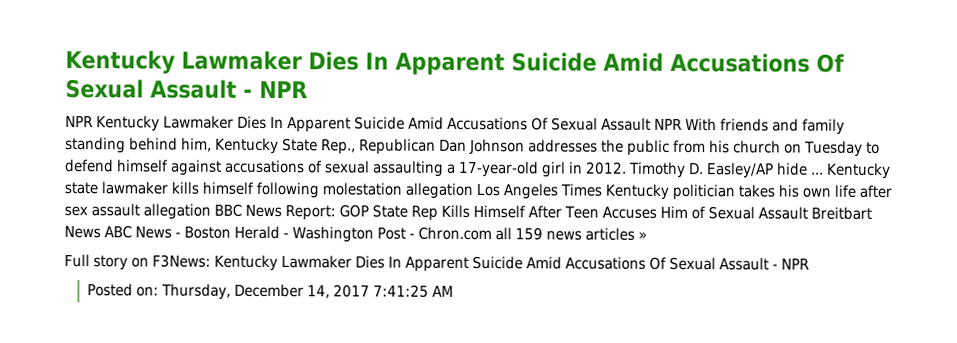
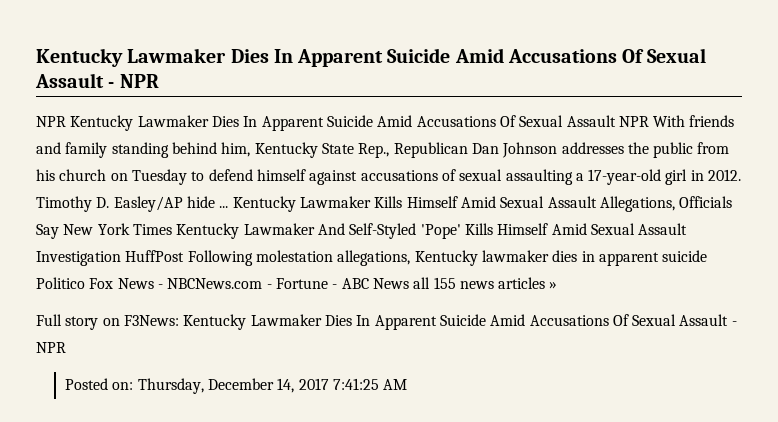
- Kentucky state lawmaker kills himself following molestation allegation Los Angeles Times Kentucky politician takes his own life after sex assault allegation BBC News Report: GOP State Rep Kills Himself After Teen Accuses Him of Sexual Assault Breitbart News ABC News - Boston Herald - Washington Post - Chron.com all 159 news articles »
+ Kentucky Lawmaker Kills Himself Amid Sexual Assault Allegations, Officials Say New York Times Kentucky Lawmaker And Self-Styled 'Pope' Kills Himself Amid Sexual Assault Investigation HuffPost Following molestation allegations, Kentucky lawmaker dies in apparent suicide Politico Fox News - NBCNews.com - Fortune - ABC News all 155 news articles »

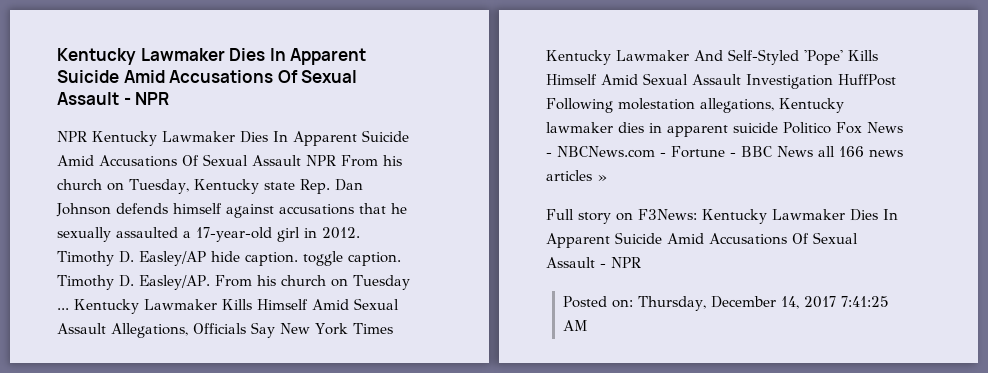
- NPR Kentucky Lawmaker Dies In Apparent Suicide Amid Accusations Of Sexual Assault NPR With friends and family standing behind him, Kentucky State Rep., Republican Dan Johnson addresses the public from his church on Tuesday to defend himself against accusations of sexual assaulting a 17-year-old girl in 2012.
+ NPR Kentucky Lawmaker Dies In Apparent Suicide Amid Accusations Of Sexual Assault NPR From his church on Tuesday, Kentucky state Rep. Dan Johnson defends himself against accusations that he sexually assaulted a 17-year-old girl in 2012.
- Timothy D. Easley/AP hide ...
+ Timothy D. Easley/AP hide caption. toggle caption. Timothy D. Easley/AP. From his church on Tuesday ...
- Kentucky Lawmaker Kills Himself Amid Sexual Assault Allegations, Officials Say New York Times Kentucky Lawmaker And Self-Styled 'Pope' Kills Himself Amid Sexual Assault Investigation HuffPost Following molestation allegations, Kentucky lawmaker dies in apparent suicide Politico Fox News - NBCNews.com - Fortune - ABC News all 155 news articles »
+ Kentucky Lawmaker Kills Himself Amid Sexual Assault Allegations, Officials Say New York Times Kentucky Lawmaker And Self-Styled 'Pope' Kills Himself Amid Sexual Assault Investigation HuffPost Following molestation allegations, Kentucky lawmaker dies in apparent suicide Politico Fox News - NBCNews.com - Fortune - BBC News all 166 news articles »

